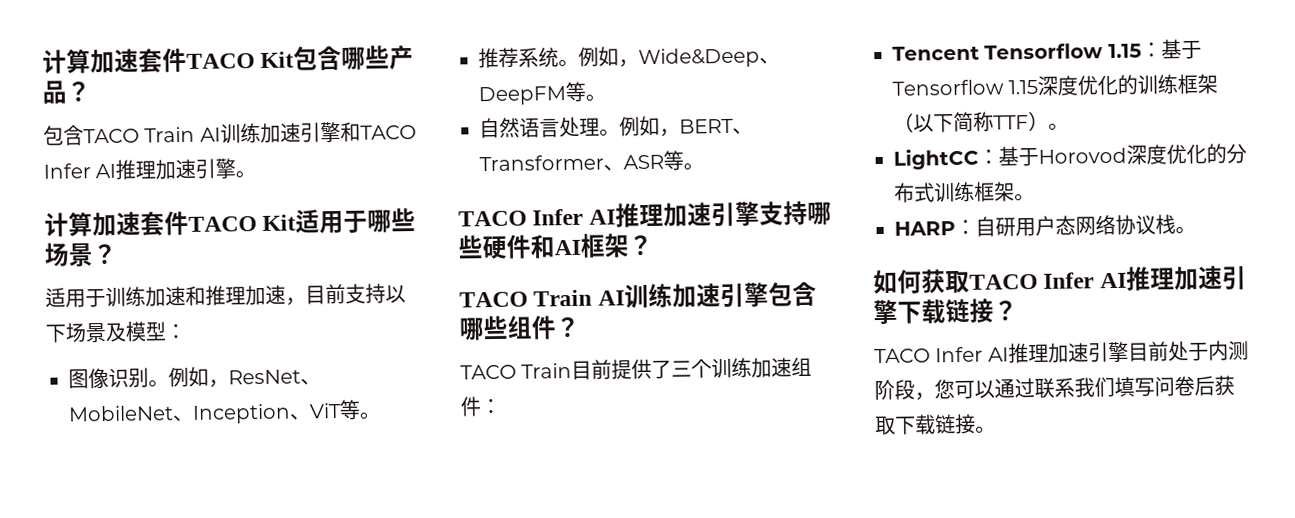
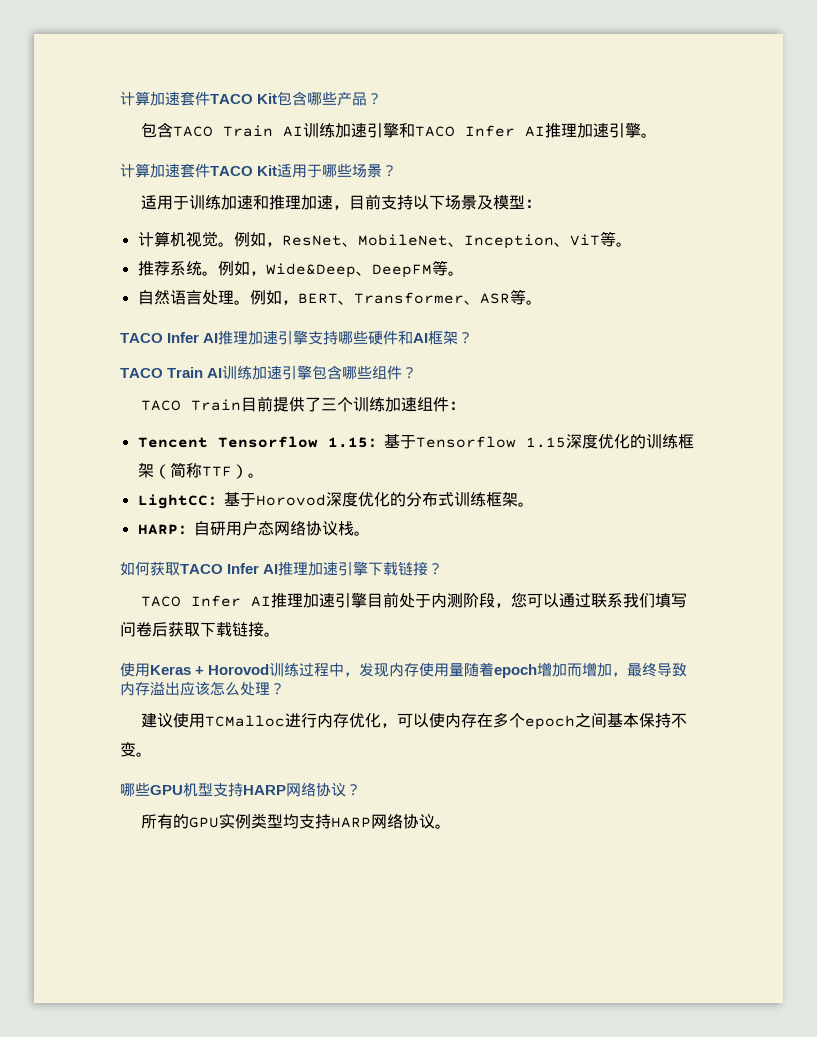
- 图像识别。
+ 计算机视觉。
- Tencent Tensorflow 1.15：基于Tensorflow 1.15深度优化的训练框架（以下简称TTF）。
+ Tencent Tensorflow 1.15：基于Tensorflow 1.15深度优化的训练框架（简称TTF）。
+ 使用Keras + Horovod训练过程中，发现内存使用量随着epoch增加而增加，最终导致内存溢出应该怎么处理？
+ 建议使用TCMalloc进行内存优化，可以使内存在多个epoch之间基本保持不变。
+ 哪些GPU机型支持HARP网络协议？
+ 所有的GPU实例类型均支持HARP网络协议。

